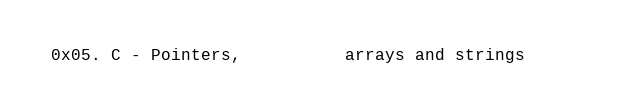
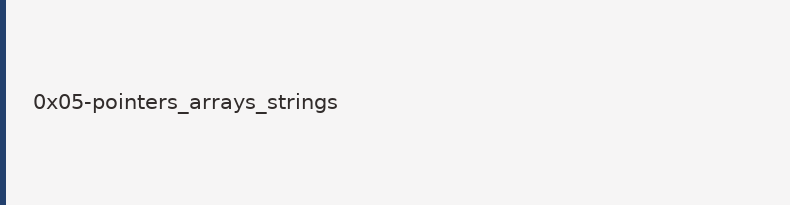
- 0x05. C - Pointers, arrays and strings
+ 0x05-pointers_arrays_strings

